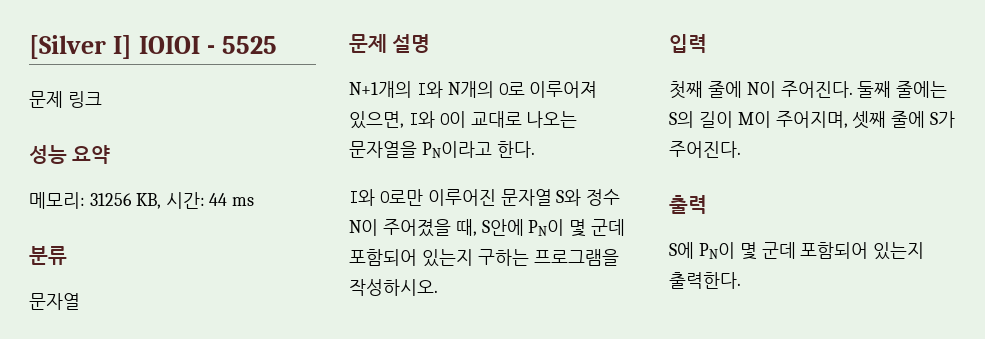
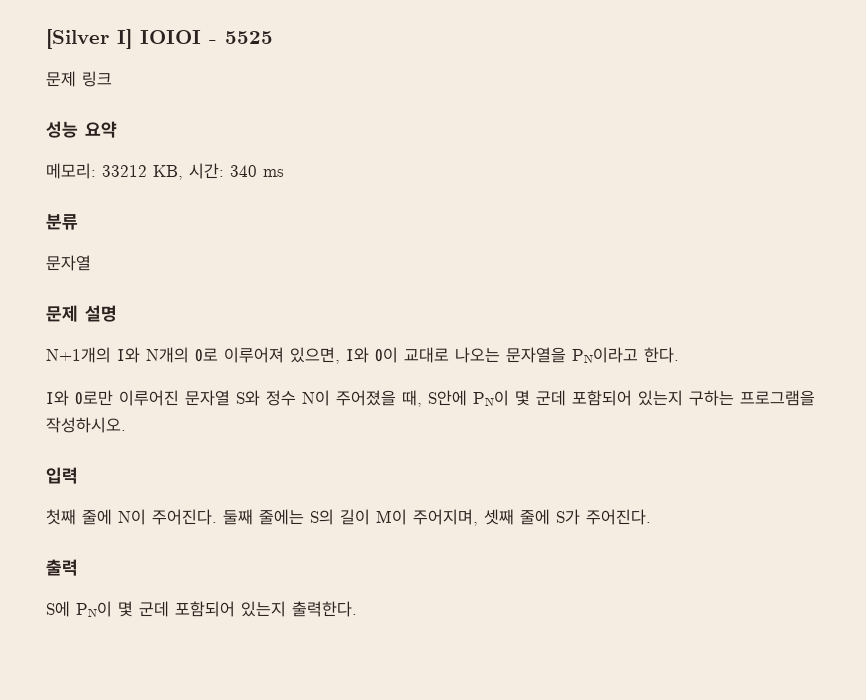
- 메모리: 31256 KB, 시간: 44 ms
+ 메모리: 33212 KB, 시간: 340 ms

